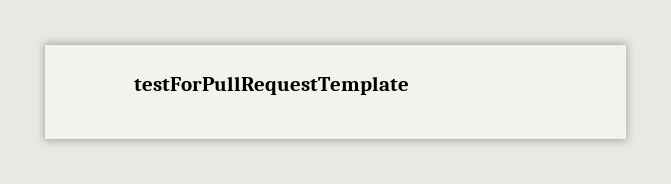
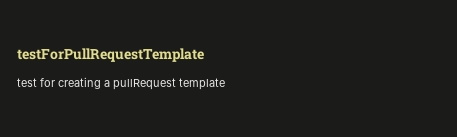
+ test for creating a pullRequest template

